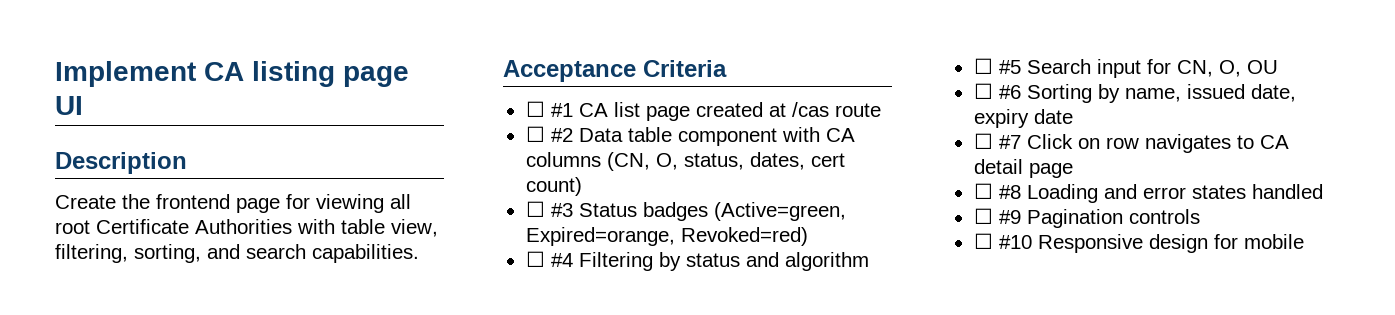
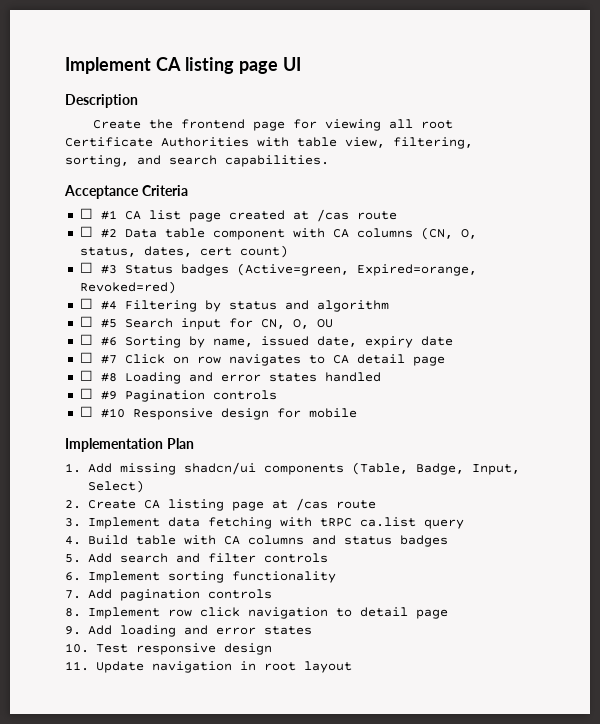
+ Implementation Plan
+ 1. Add missing shadcn/ui components (Table, Badge, Input, Select)
+ 2. Create CA listing page at /cas route
+ 3. Implement data fetching with tRPC ca.list query
+ 4. Build table with CA columns and status badges
+ 5. Add search and filter controls
+ 6. Implement sorting functionality
+ 7. Add pagination controls
+ 8. Implement row click navigation to detail page
+ 9. Add loading and error states
+ 10. Test responsive design
+ 11. Update navigation in root layout

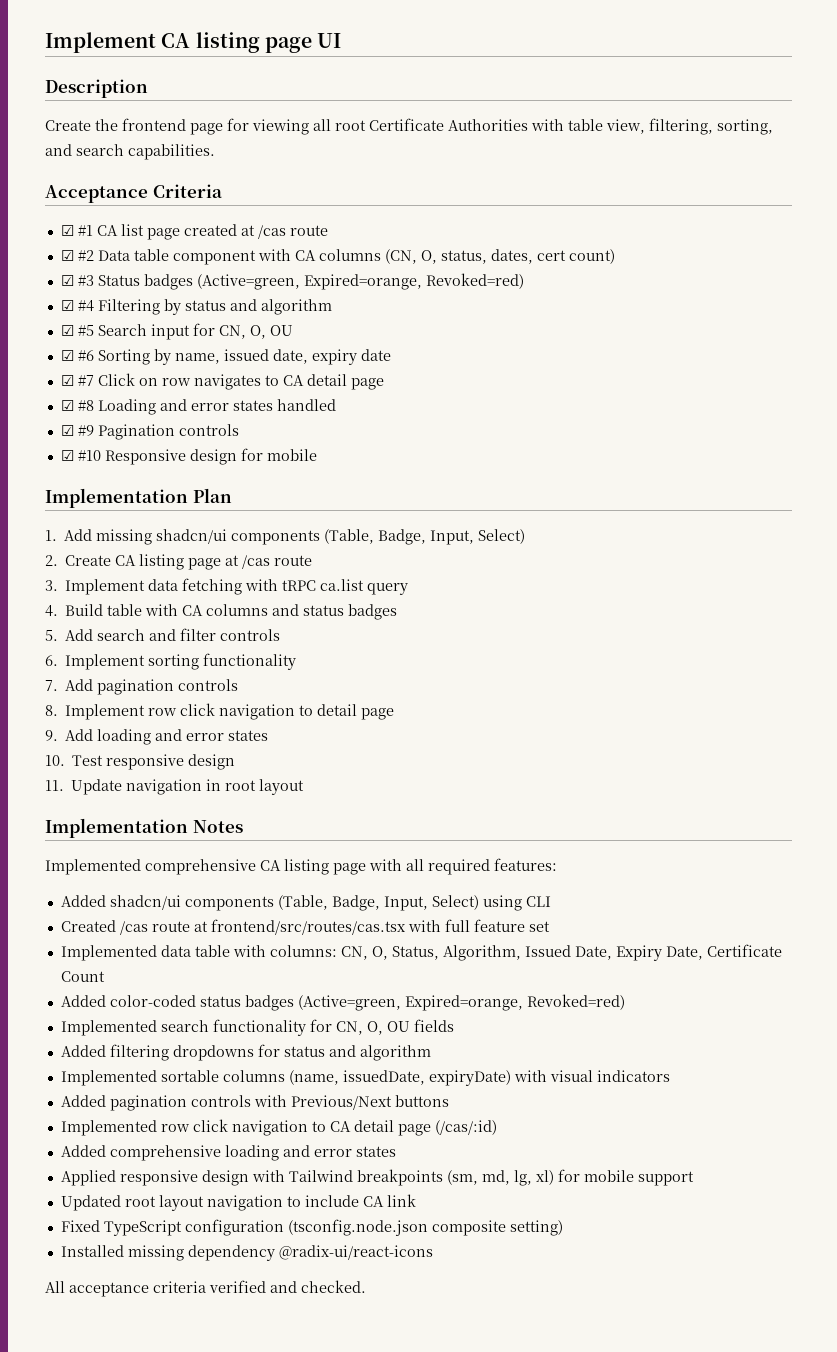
- ☐ #1 CA list page created at /cas route
+ ☑ #1 CA list page created at /cas route
- ☐ #2 Data table component with CA columns (CN, O, status, dates, cert count)
+ ☑ #2 Data table component with CA columns (CN, O, status, dates, cert count)
- ☐ #3 Status badges (Active=green, Expired=orange, Revoked=red)
+ ☑ #3 Status badges (Active=green, Expired=orange, Revoked=red)
- ☐ #4 Filtering by status and algorithm
+ ☑ #4 Filtering by status and algorithm
- ☐ #5 Search input for CN, O, OU
+ ☑ #5 Search input for CN, O, OU
- ☐ #6 Sorting by name, issued date, expiry date
+ ☑ #6 Sorting by name, issued date, expiry date
- ☐ #7 Click on row navigates to CA detail page
+ ☑ #7 Click on row navigates to CA detail page
- ☐ #8 Loading and error states handled
+ ☑ #8 Loading and error states handled
- ☐ #9 Pagination controls
+ ☑ #9 Pagination controls
- ☐ #10 Responsive design for mobile
+ ☑ #10 Responsive design for mobile
+ Implementation Notes
+ Implemented comprehensive CA listing page with all required features:
+ Added shadcn/ui components (Table, Badge, Input, Select) using CLI
+ Created /cas route at frontend/src/routes/cas.tsx with full feature set
+ Implemented data table with columns: CN, O, Status, Algorithm, Issued Date, Expiry Date, Certificate Count
+ Added color-coded status badges (Active=green, Expired=orange, Revoked=red)
+ Implemented search functionality for CN, O, OU fields
+ Added filtering dropdowns for status and algorithm
+ Implemented sortable columns (name, issuedDate, expiryDate) with visual indicators
+ Added pagination controls with Previous/Next buttons
+ Implemented row click navigation to CA detail page (/cas/:id)
+ Added comprehensive loading and error states
+ Applied responsive design with Tailwind breakpoints (sm, md, lg, xl) for mobile support
+ Updated root layout navigation to include CA link
+ Fixed TypeScript configuration (tsconfig.node.json composite setting)
+ Installed missing dependency @radix-ui/react-icons
+ All acceptance criteria verified and checked.

